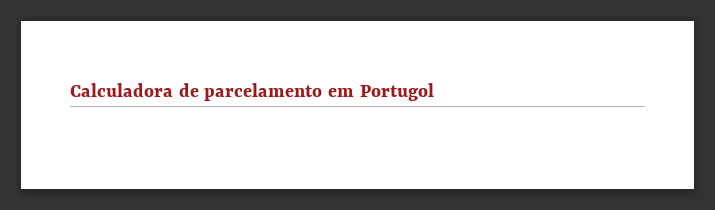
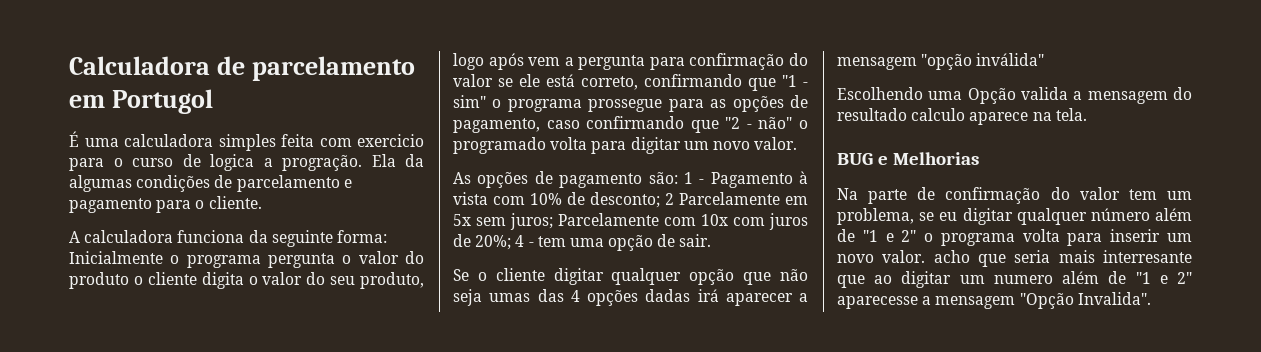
+ É uma calculadora simples feita com exercicio para o curso de logica a progração. Ela da algumas condições de parcelamento e pagamento para o cliente.
+ A calculadora funciona da seguinte forma: Inicialmente o programa pergunta o valor do produto o cliente digita o valor do seu produto, logo após vem a pergunta para confirmação do valor se ele está correto, confirmando que "1 - sim" o programa prossegue para as opções de pagamento, caso confirmando que "2 - não" o programado volta para digitar um novo valor.
+ As opções de pagamento são: 1 - Pagamento à vista com 10% de desconto; 2 Parcelamente em 5x sem juros; Parcelamente com 10x com juros de 20%; 4 - tem uma opção de sair.
+ Se o cliente digitar qualquer opção que não seja umas das 4 opções dadas irá aparecer a mensagem "opção inválida"
+ Escolhendo uma Opção valida a mensagem do resultado calculo aparece na tela.
+ BUG e Melhorias
+ Na parte de confirmação do valor tem um problema, se eu digitar qualquer número além de "1 e 2" o programa volta para inserir um novo valor. acho que seria mais interresante que ao digitar um numero além de "1 e 2" aparecesse a mensagem "Opção Invalida".

